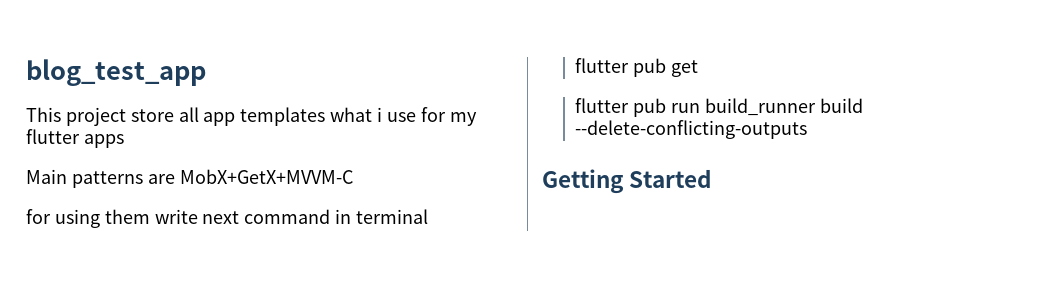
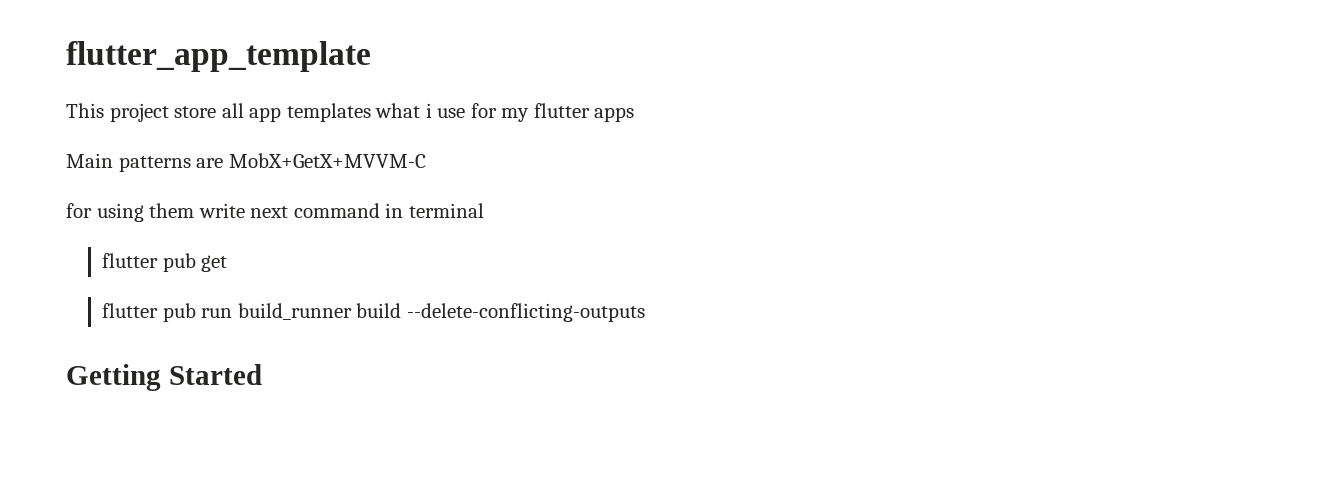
- blog_test_app
+ flutter_app_template

